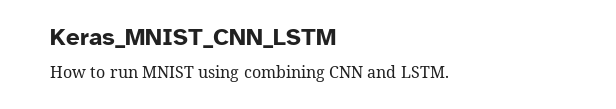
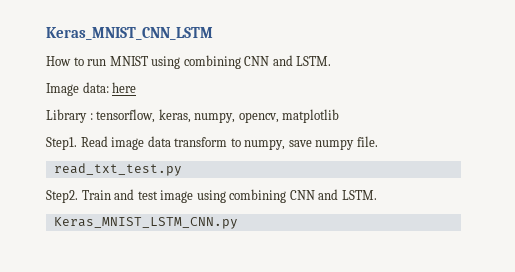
+ Image data: here
+ Library : tensorflow, keras, numpy, opencv, matplotlib
+ Step1. Read image data transform to numpy, save numpy file.
+ read_txt_test.py
+ Step2. Train and test image using combining CNN and LSTM.
+ Keras_MNIST_LSTM_CNN.py

